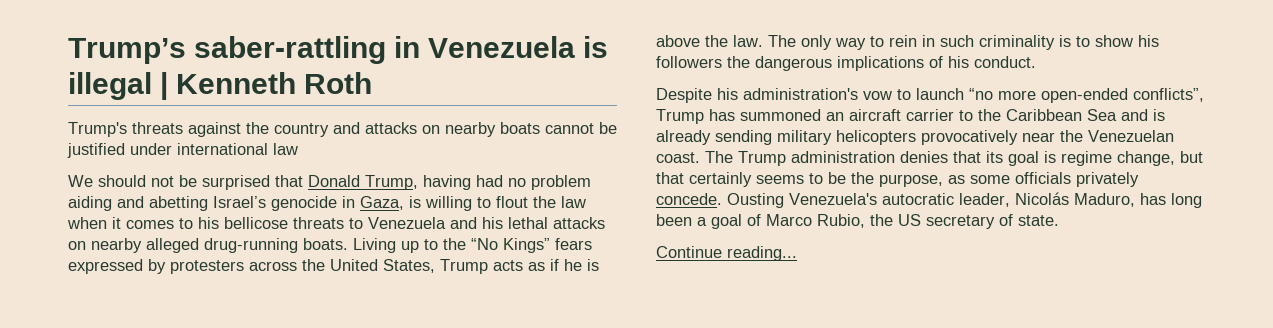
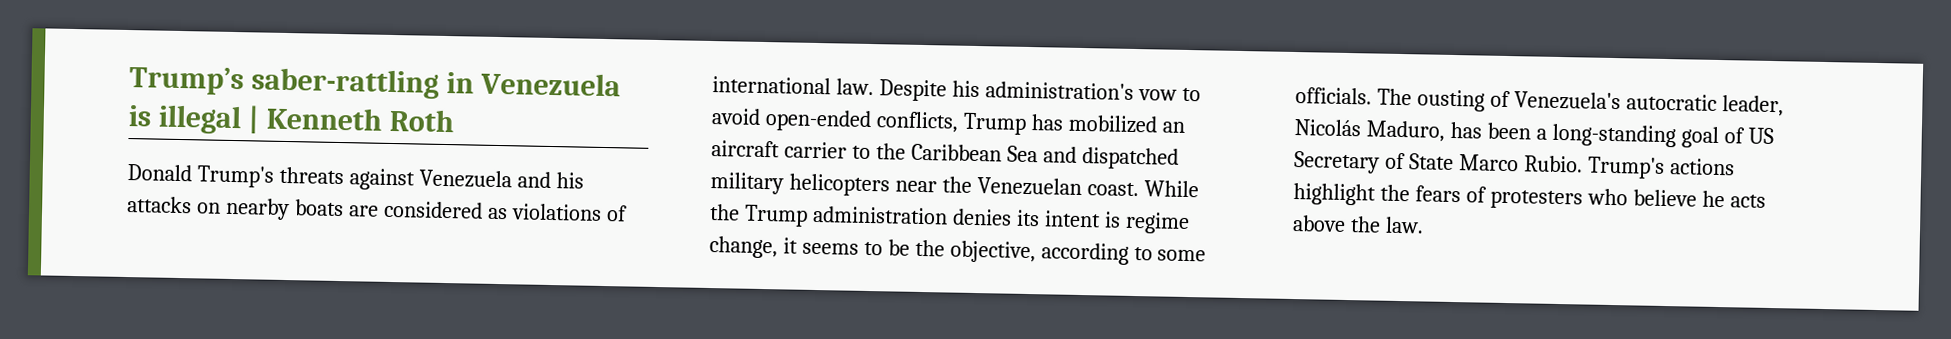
- Trump's threats against the country and attacks on nearby boats cannot be justified under international law
- We should not be surprised that Donald Trump, having had no problem aiding and abetting Israel’s genocide in Gaza, is willing to flout the law when it comes to his bellicose threats to Venezuela and his lethal attacks on nearby alleged drug-running boats. Living up to the “No Kings” fears expressed by protesters across the United States, Trump acts as if he is above the law. The only way to rein in such criminality is to show his followers the dangerous implications of his conduct.
- Despite his administration's vow to launch “no more open-ended conflicts”, Trump has summoned an aircraft carrier to the Caribbean Sea and is already sending military helicopters provocatively near the Venezuelan coast.
+ Donald Trump's threats against Venezuela and his attacks on nearby boats are considered as violations of international law. Despite his administration's vow to avoid open-ended conflicts, Trump has mobilized an aircraft carrier to the Caribbean Sea and dispatched military helicopters near the Venezuelan coast.
- The Trump administration denies that its goal is regime change, but that certainly seems to be the purpose, as some officials privately concede. Ousting Venezuela's autocratic leader, Nicolás Maduro, has long been a goal of Marco Rubio, the US secretary of state.
- Continue reading...
+ While the Trump administration denies its intent is regime change, it seems to be the objective, according to some officials. The ousting of Venezuela's autocratic leader, Nicolás Maduro, has been a long-standing goal of US Secretary of State Marco Rubio. Trump's actions highlight the fears of protesters who believe he acts above the law.

